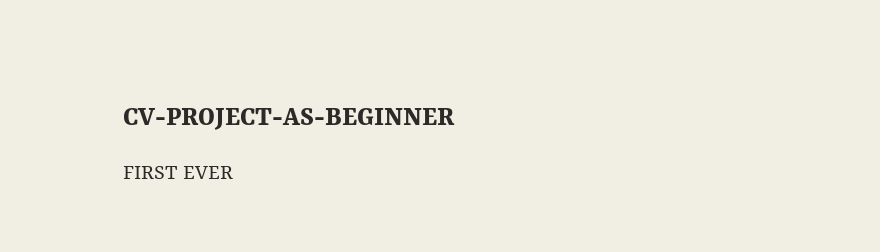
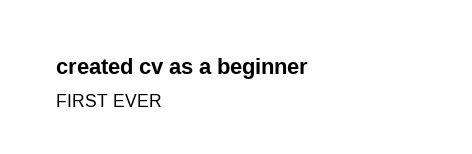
- CV-PROJECT-AS-BEGINNER
+ created cv as a beginner

